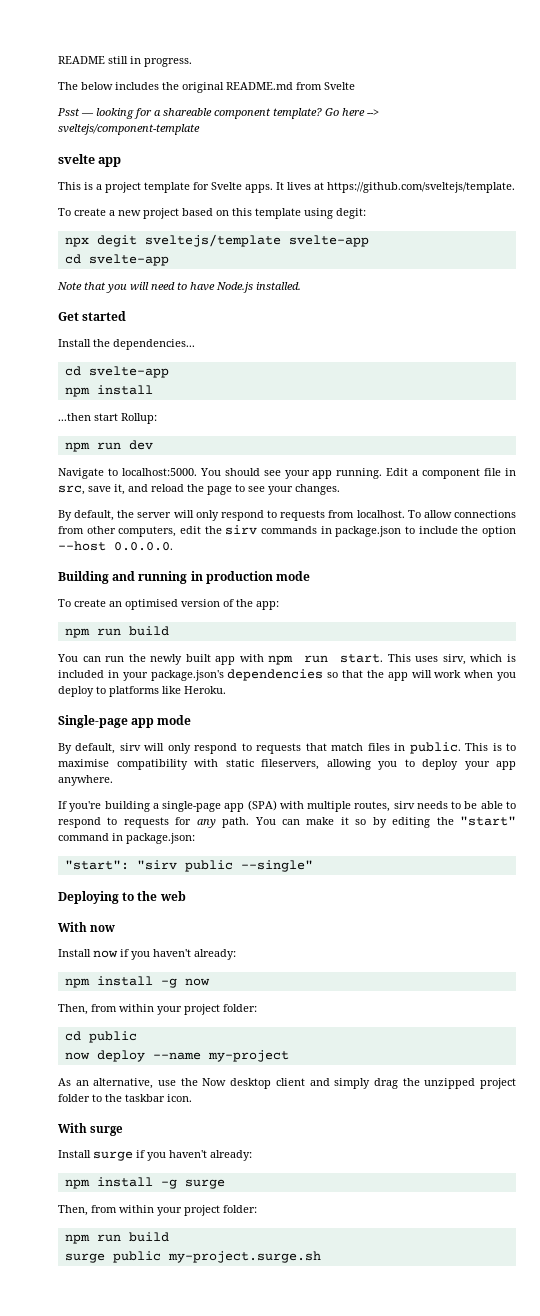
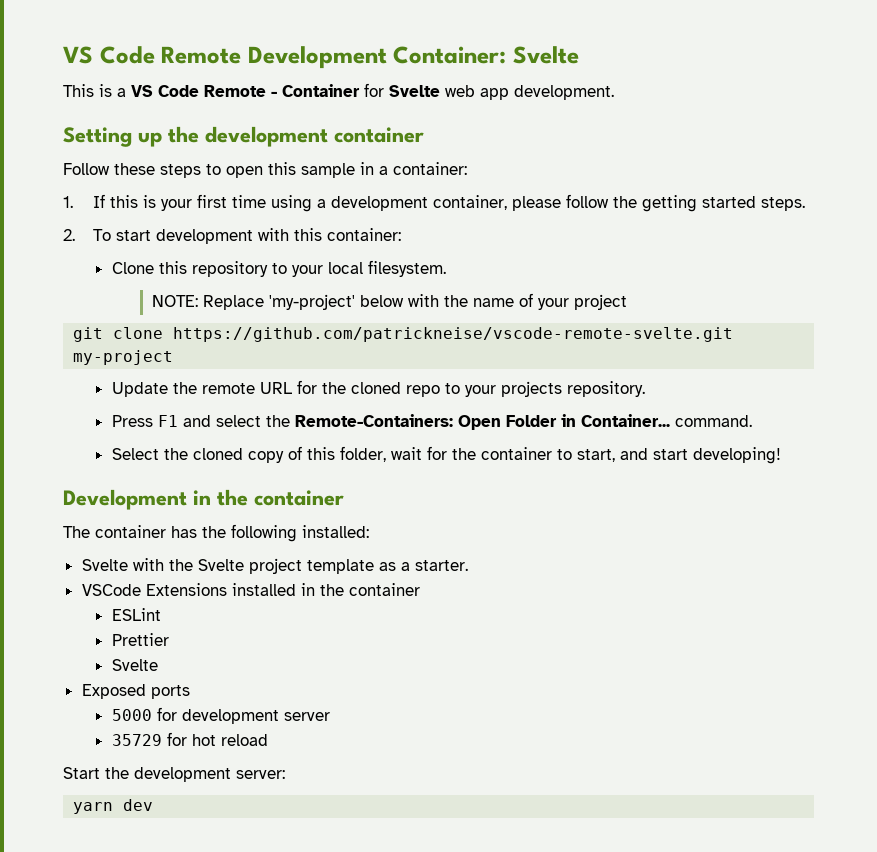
- README still in progress.
- The below includes the original README.md from Svelte
- Psst — looking for a shareable component template? Go here --> sveltejs/component-template
- svelte app
- This is a project template for Svelte apps. It lives at https://github.com/sveltejs/template.
- To create a new project based on this template using degit:
- npx degit sveltejs/template svelte-app
- cd svelte-app
- Note that you will need to have Node.js installed.
- Get started
- Install the dependencies...
- cd svelte-app
- npm install
- ...then start Rollup:
- npm run dev
- Navigate to localhost:5000. You should see your app running. Edit a component file in src, save it, and reload the page to see your changes.
- By default, the server will only respond to requests from localhost. To allow connections from other computers, edit the sirv commands in package.json to include the option --host 0.0.0.0.
- Building and running in production mode
- To create an optimised version of the app:
- npm run build
- You can run the newly built app with npm run start. This uses sirv, which is included in your package.json's dependencies so that the app will work when you deploy to platforms like Heroku.
- Single-page app mode
- By default, sirv will only respond to requests that match files in public. This is to maximise compatibility with static fileservers, allowing you to deploy your app anywhere.
- If you're building a single-page app (SPA) with multiple routes, sirv needs to be able to respond to requests for any path. You can make it so by editing the "start" command in package.json:
- "start": "sirv public --single"
- Deploying to the web
- With now
- Install now if you haven't already:
- npm install -g now
- Then, from within your project folder:
- cd public
- now deploy --name my-project
- As an alternative, use the Now desktop client and simply drag the unzipped project folder to the taskbar icon.
- With surge
- Install surge if you haven't already:
- npm install -g surge
- Then, from within your project folder:
- npm run build
- surge public my-project.surge.sh
+ VS Code Remote Development Container: Svelte
+ This is a VS Code Remote - Container for Svelte web app development.
+ Setting up the development container
+ Follow these steps to open this sample in a container:
+ 1. If this is your first time using a development container, please follow the getting started steps.
+ 2. To start development with this container:
+ Clone this repository to your local filesystem.
+ NOTE: Replace 'my-project' below with the name of your project
+ git clone https://github.com/patrickneise/vscode-remote-svelte.git my-project
+ Update the remote URL for the cloned repo to your projects repository.
+ Press F1 and select the Remote-Containers: Open Folder in Container... command.
+ Select the cloned copy of this folder, wait for the container to start, and start developing!
+ Development in the container
+ The container has the following installed:
+ Svelte with the Svelte project template as a starter.
+ VSCode Extensions installed in the container
+ ESLint
+ Prettier
+ Svelte
+ Exposed ports
+ 5000 for development server
+ 35729 for hot reload
+ Start the development server:
+ yarn dev

